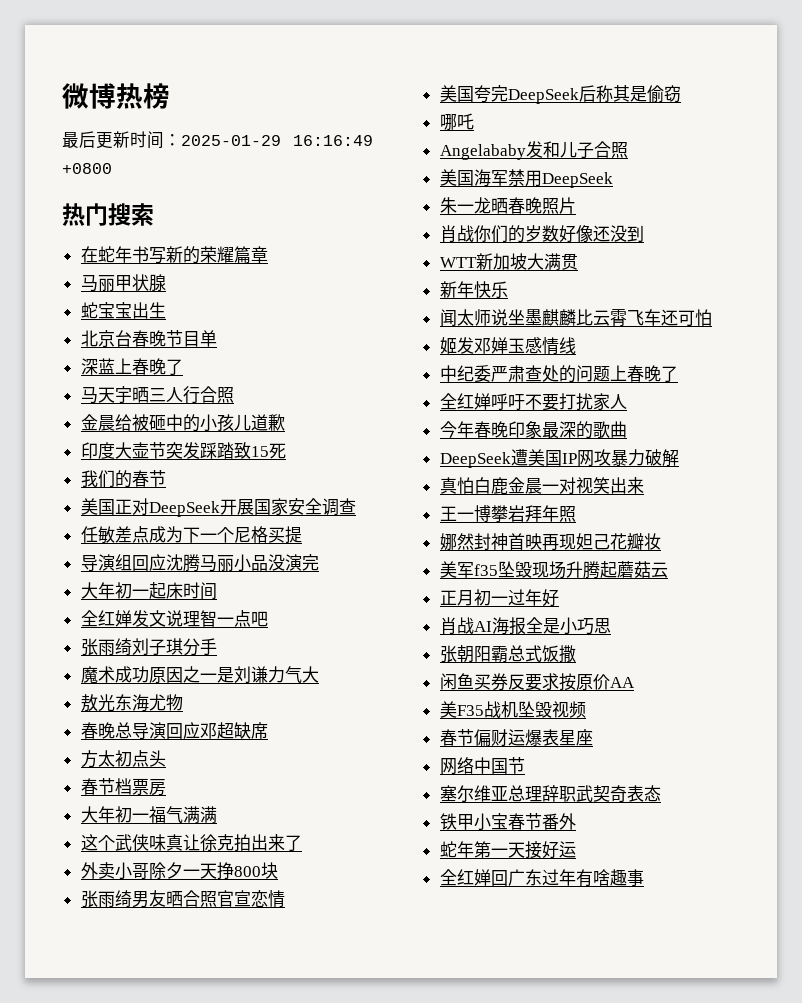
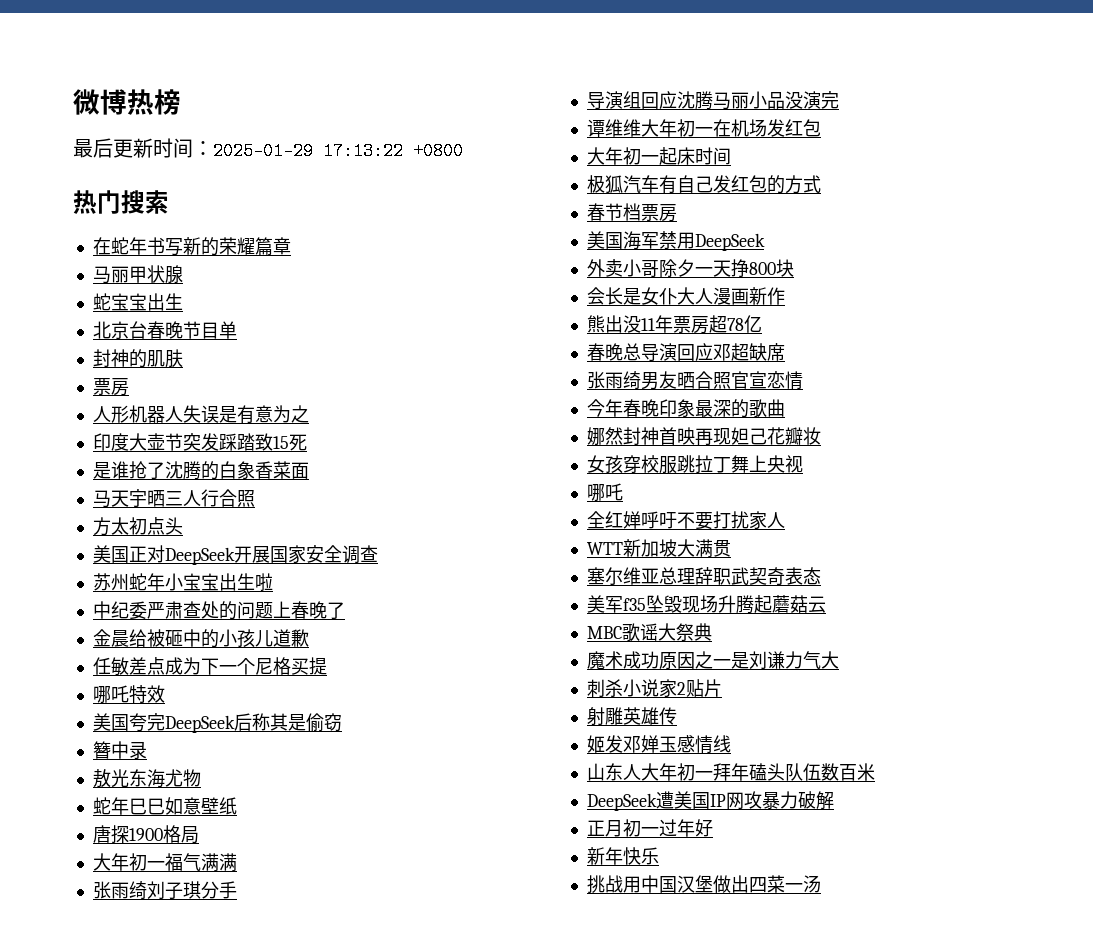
- 最后更新时间：2025-01-29 16:16:49 +0800
+ 最后更新时间：2025-01-29 17:13:22 +0800
- 深蓝上春晚了
- 马天宇晒三人行合照
- 金晨给被砸中的小孩儿道歉
+ 封神的肌肤
+ 票房
+ 人形机器人失误是有意为之
- 我们的春节
+ 是谁抢了沈腾的白象香菜面
+ 马天宇晒三人行合照
+ 方太初点头
+ 苏州蛇年小宝宝出生啦
+ 中纪委严肃查处的问题上春晚了
+ 金晨给被砸中的小孩儿道歉
+ 哪吒特效
+ 美国夸完DeepSeek后称其是偷窃
+ 簪中录
+ 敖光东海尤物
+ 蛇年巳巳如意壁纸
+ 唐探1900格局
+ 大年初一福气满满
+ 张雨绮刘子琪分手
+ 谭维维大年初一在机场发红包
  大年初一起床时间
- 全红婵发文说理智一点吧
- 张雨绮刘子琪分手
+ 极狐汽车有自己发红包的方式
+ 春节档票房
+ 美国海军禁用DeepSeek
+ 外卖小哥除夕一天挣800块
+ 会长是女仆大人漫画新作
+ 熊出没11年票房超78亿
+ 春晚总导演回应邓超缺席
+ 张雨绮男友晒合照官宣恋情
+ 今年春晚印象最深的歌曲
+ 娜然封神首映再现妲己花瓣妆
+ 女孩穿校服跳拉丁舞上央视
+ 哪吒
+ 全红婵呼吁不要打扰家人
+ WTT新加坡大满贯
+ 塞尔维亚总理辞职武契奇表态
+ 美军f35坠毁现场升腾起蘑菇云
+ MBC歌谣大祭典
- 敖光东海尤物
- 春晚总导演回应邓超缺席
- 方太初点头
- 春节档票房
- 大年初一福气满满
- 这个武侠味真让徐克拍出来了
- 外卖小哥除夕一天挣800块
- 张雨绮男友晒合照官宣恋情
- 美国夸完DeepSeek后称其是偷窃
- 哪吒
- Angelababy发和儿子合照
- 美国海军禁用DeepSeek
- 朱一龙晒春晚照片
- 肖战你们的岁数好像还没到
- WTT新加坡大满贯
- 新年快乐
- 闻太师说坐墨麒麟比云霄飞车还可怕
+ 刺杀小说家2贴片
+ 射雕英雄传
  姬发邓婵玉感情线
- 中纪委严肃查处的问题上春晚了
- 全红婵呼吁不要打扰家人
- 今年春晚印象最深的歌曲
+ 山东人大年初一拜年磕头队伍数百米
- 真怕白鹿金晨一对视笑出来
- 王一博攀岩拜年照
- 娜然封神首映再现妲己花瓣妆
- 美军f35坠毁现场升腾起蘑菇云
  正月初一过年好
- 肖战AI海报全是小巧思
- 张朝阳霸总式饭撒
- 闲鱼买券反要求按原价AA
- 美F35战机坠毁视频
- 春节偏财运爆表星座
- 网络中国节
- 塞尔维亚总理辞职武契奇表态
- 铁甲小宝春节番外
- 蛇年第一天接好运
- 全红婵回广东过年有啥趣事
+ 新年快乐
+ 挑战用中国汉堡做出四菜一汤

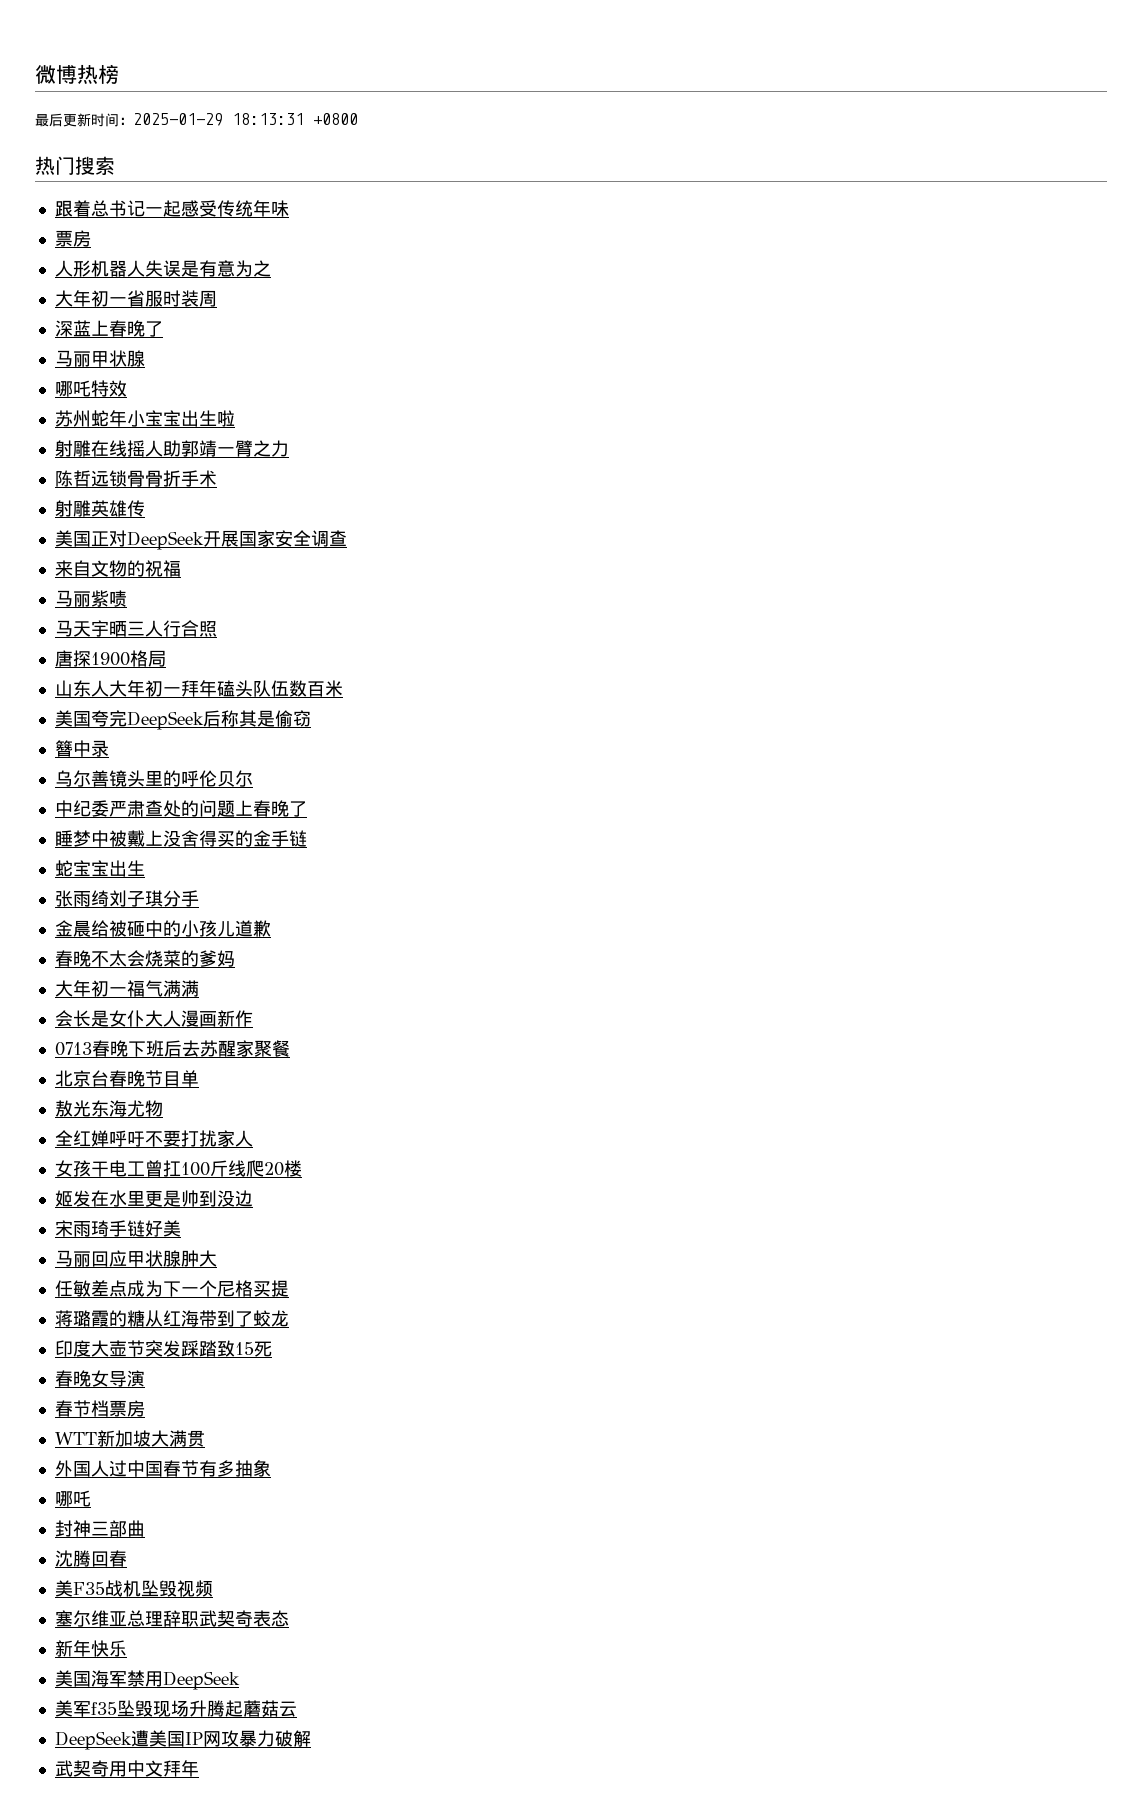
- 最后更新时间：2025-01-29 17:13:22 +0800
+ 最后更新时间：2025-01-29 18:13:31 +0800
- 在蛇年书写新的荣耀篇章
- 马丽甲状腺
- 蛇宝宝出生
- 北京台春晚节目单
- 封神的肌肤
+ 跟着总书记一起感受传统年味
- 印度大壶节突发踩踏致15死
- 是谁抢了沈腾的白象香菜面
- 马天宇晒三人行合照
- 方太初点头
+ 大年初一省服时装周
+ 深蓝上春晚了
+ 马丽甲状腺
+ 哪吒特效
+ 苏州蛇年小宝宝出生啦
+ 射雕在线摇人助郭靖一臂之力
+ 陈哲远锁骨骨折手术
+ 射雕英雄传
- 苏州蛇年小宝宝出生啦
- 中纪委严肃查处的问题上春晚了
- 金晨给被砸中的小孩儿道歉
- 任敏差点成为下一个尼格买提
- 哪吒特效
- 美国夸完DeepSeek后称其是偷窃
- 簪中录
- 敖光东海尤物
- 蛇年巳巳如意壁纸
+ 来自文物的祝福
+ 马丽紫啧
+ 马天宇晒三人行合照
  唐探1900格局
- 大年初一福气满满
- 张雨绮刘子琪分手
- 导演组回应沈腾马丽小品没演完
- 谭维维大年初一在机场发红包
- 大年初一起床时间
- 极狐汽车有自己发红包的方式
- 春节档票房
- 美国海军禁用DeepSeek
- 外卖小哥除夕一天挣800块
- 会长是女仆大人漫画新作
- 熊出没11年票房超78亿
- 春晚总导演回应邓超缺席
- 张雨绮男友晒合照官宣恋情
- 今年春晚印象最深的歌曲
- 娜然封神首映再现妲己花瓣妆
- 女孩穿校服跳拉丁舞上央视
- 哪吒
- 全红婵呼吁不要打扰家人
- WTT新加坡大满贯
- 塞尔维亚总理辞职武契奇表态
- 美军f35坠毁现场升腾起蘑菇云
- MBC歌谣大祭典
- 魔术成功原因之一是刘谦力气大
- 刺杀小说家2贴片
- 射雕英雄传
- 姬发邓婵玉感情线
+ 美国夸完DeepSeek后称其是偷窃
+ 簪中录
+ 乌尔善镜头里的呼伦贝尔
+ 中纪委严肃查处的问题上春晚了
+ 睡梦中被戴上没舍得买的金手链
+ 蛇宝宝出生
+ 张雨绮刘子琪分手
+ 金晨给被砸中的小孩儿道歉
+ 春晚不太会烧菜的爹妈
+ 大年初一福气满满
+ 会长是女仆大人漫画新作
+ 0713春晚下班后去苏醒家聚餐
+ 北京台春晚节目单
+ 敖光东海尤物
+ 全红婵呼吁不要打扰家人
+ 女孩干电工曾扛100斤线爬20楼
+ 姬发在水里更是帅到没边
+ 宋雨琦手链好美
+ 马丽回应甲状腺肿大
+ 任敏差点成为下一个尼格买提
+ 蒋璐霞的糖从红海带到了蛟龙
+ 印度大壶节突发踩踏致15死
+ 春晚女导演
+ 春节档票房
+ WTT新加坡大满贯
+ 外国人过中国春节有多抽象
+ 哪吒
+ 封神三部曲
+ 沈腾回春
+ 美F35战机坠毁视频
+ 塞尔维亚总理辞职武契奇表态
+ 新年快乐
+ 美国海军禁用DeepSeek
+ 美军f35坠毁现场升腾起蘑菇云
- 正月初一过年好
- 新年快乐
- 挑战用中国汉堡做出四菜一汤
+ 武契奇用中文拜年

